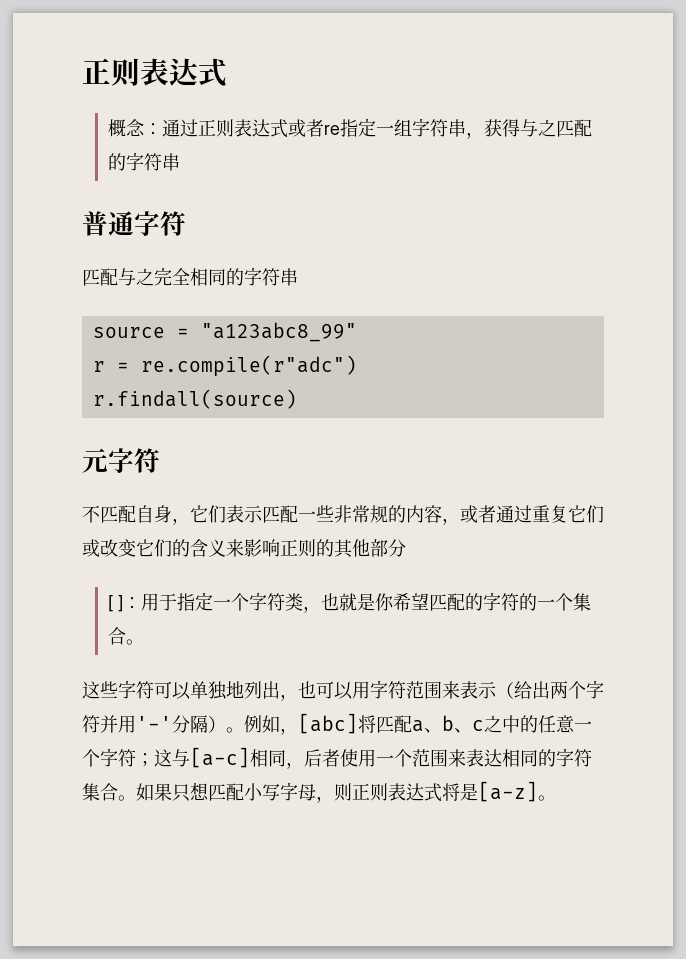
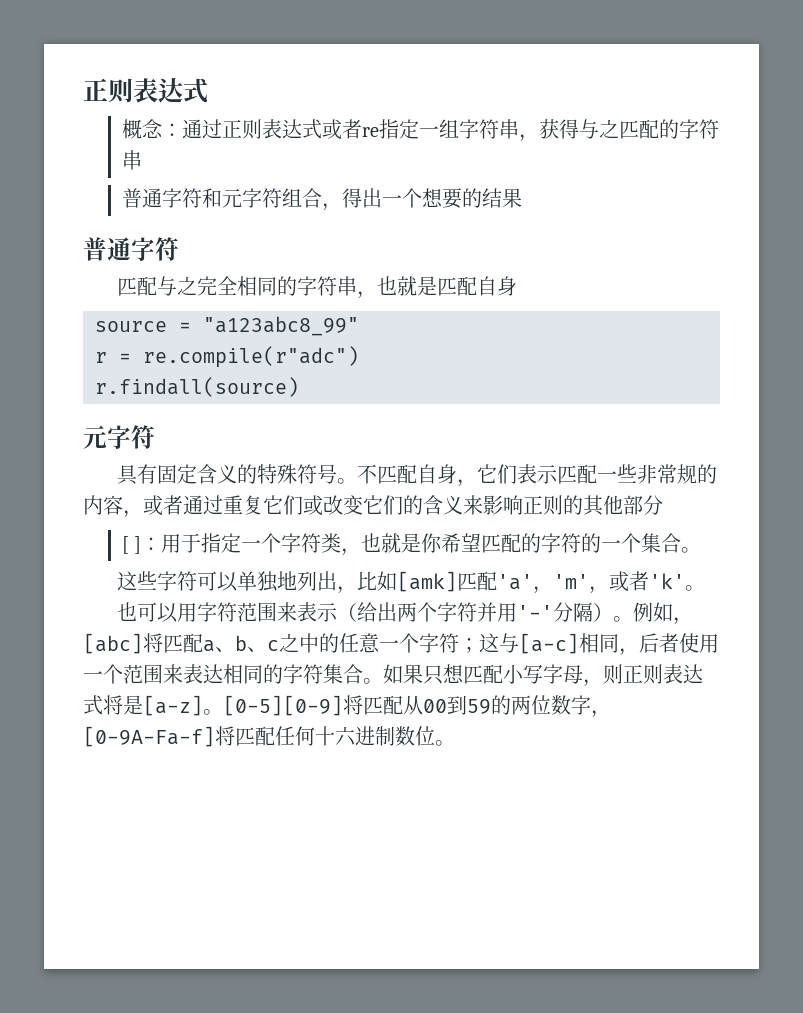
+ 普通字符和元字符组合，得出一个想要的结果
- 匹配与之完全相同的字符串
+ 匹配与之完全相同的字符串，也就是匹配自身
+ 具有固定含义的特殊符号。
- 这些字符可以单独地列出，也可以用字符范围来表示（给出两个字符并用'-'分隔）。
+ 这些字符可以单独地列出，比如[amk]匹配'a'，'m'，或者'k'。
+ 也可以用字符范围来表示（给出两个字符并用'-'分隔）。
+ [0-5][0-9]将匹配从00到59的两位数字，[0-9A-Fa-f]将匹配任何十六进制数位。

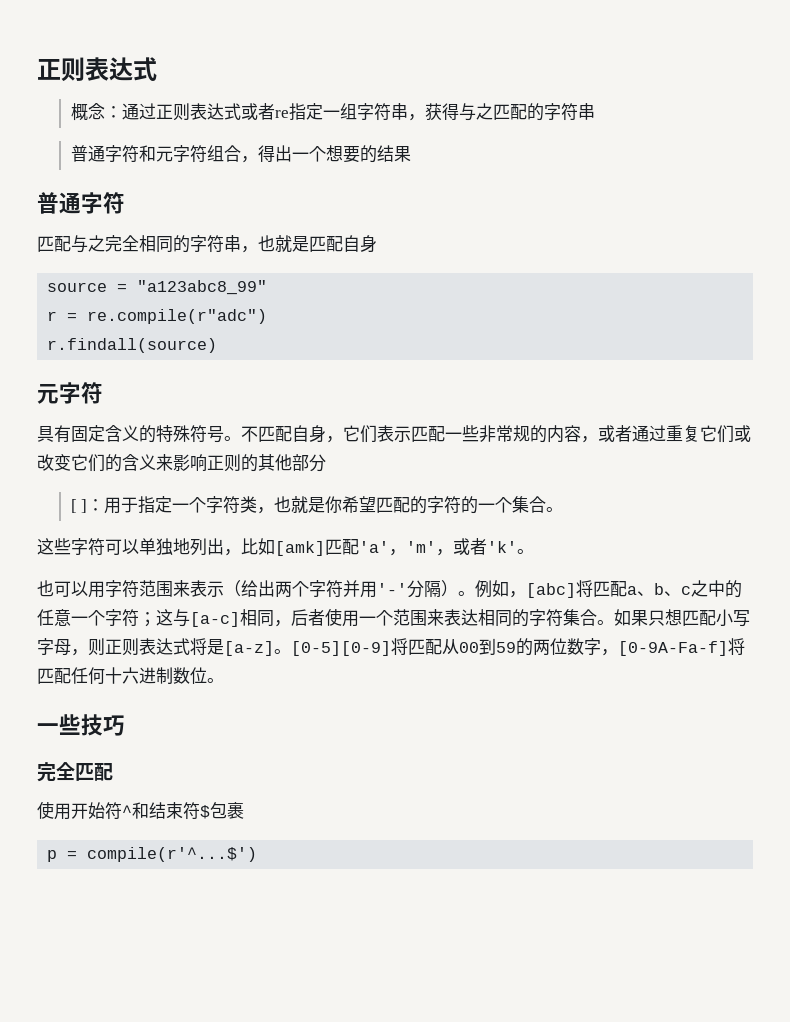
+ 一些技巧
+ 完全匹配
+ 使用开始符^和结束符$包裹
+ p = compile(r'^...$')

